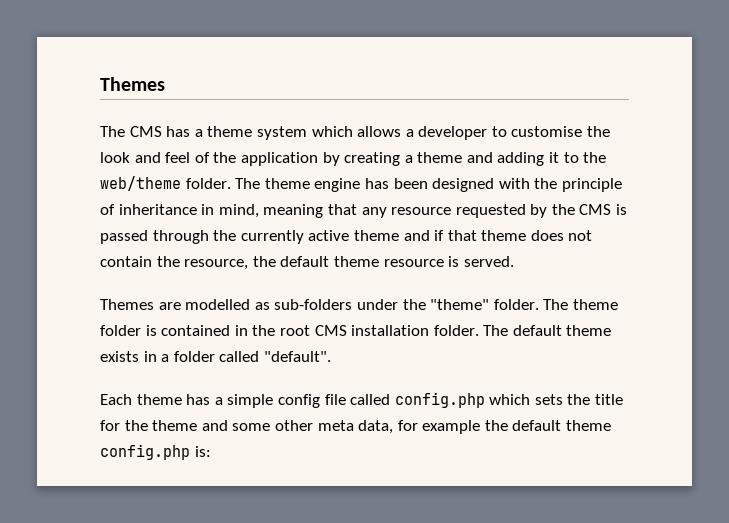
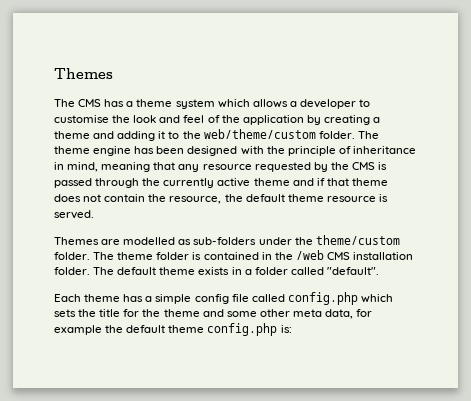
- The CMS has a theme system which allows a developer to customise the look and feel of the application by creating a theme and adding it to the web/theme folder.
+ The CMS has a theme system which allows a developer to customise the look and feel of the application by creating a theme and adding it to the web/theme/custom folder.
- Themes are modelled as sub-folders under the "theme" folder.
+ Themes are modelled as sub-folders under the theme/custom folder.
- The theme folder is contained in the root CMS installation folder.
+ The theme folder is contained in the /web CMS installation folder.

